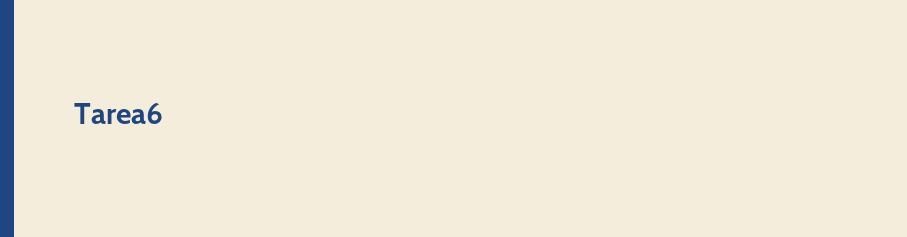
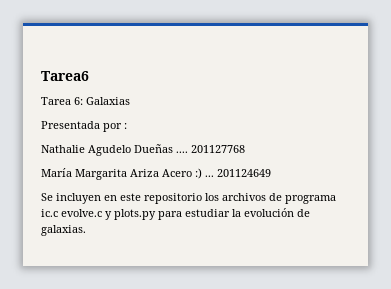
+ Tarea 6: Galaxias
+ Presentada por :
+ Nathalie Agudelo Dueñas .... 201127768
+ María Margarita Ariza Acero :) ... 201124649
+ Se incluyen en este repositorio los archivos de programa ic.c evolve.c y plots.py para estudiar la evolución de galaxias.

